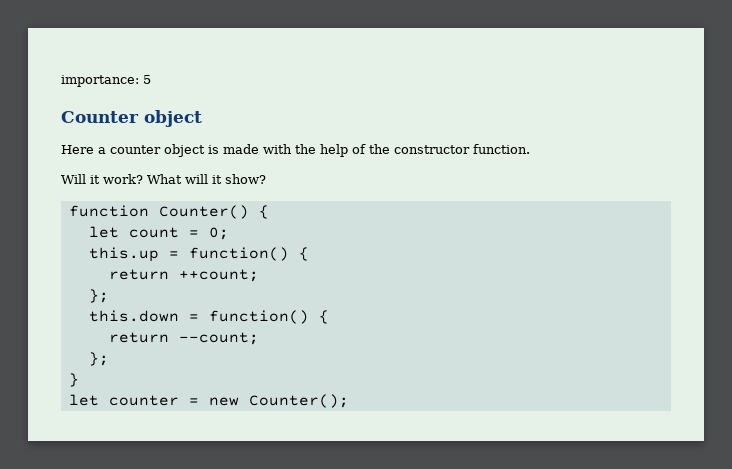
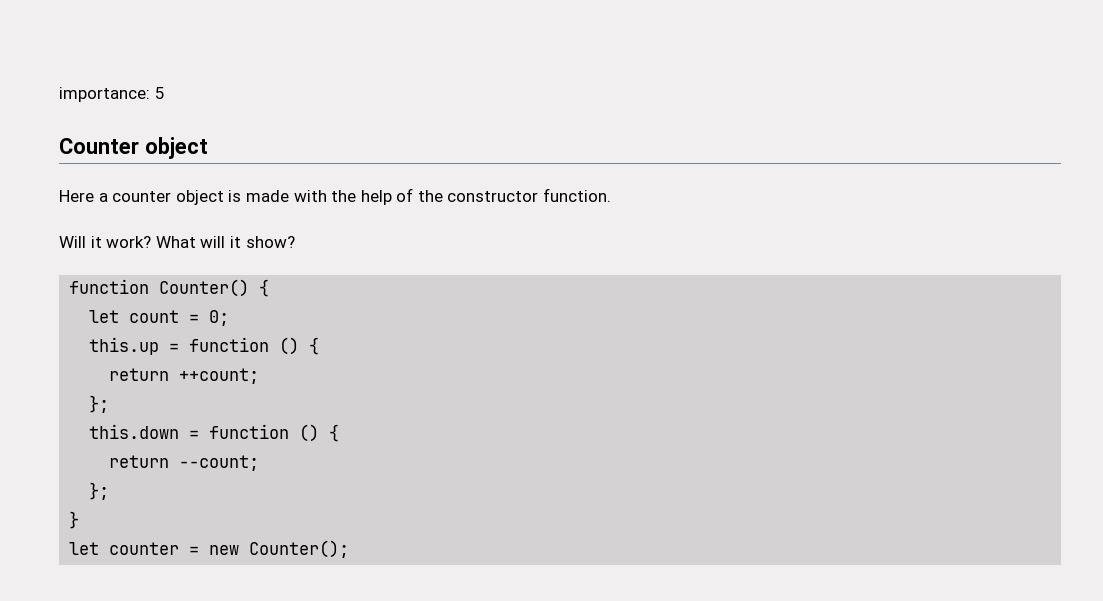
- this.up = function() {
+ this.up = function () {
- this.down = function() {
+ this.down = function () {

